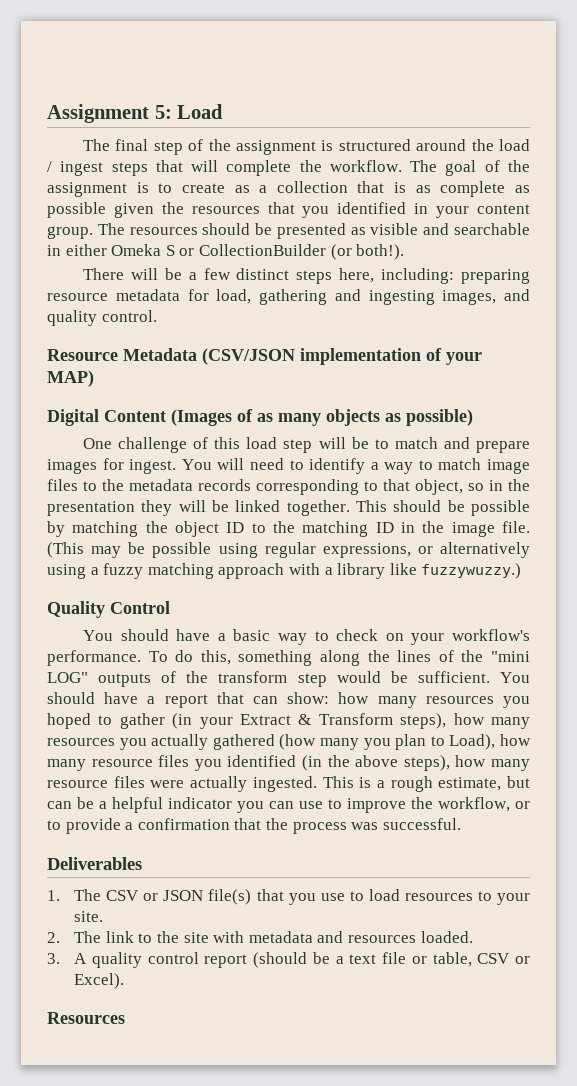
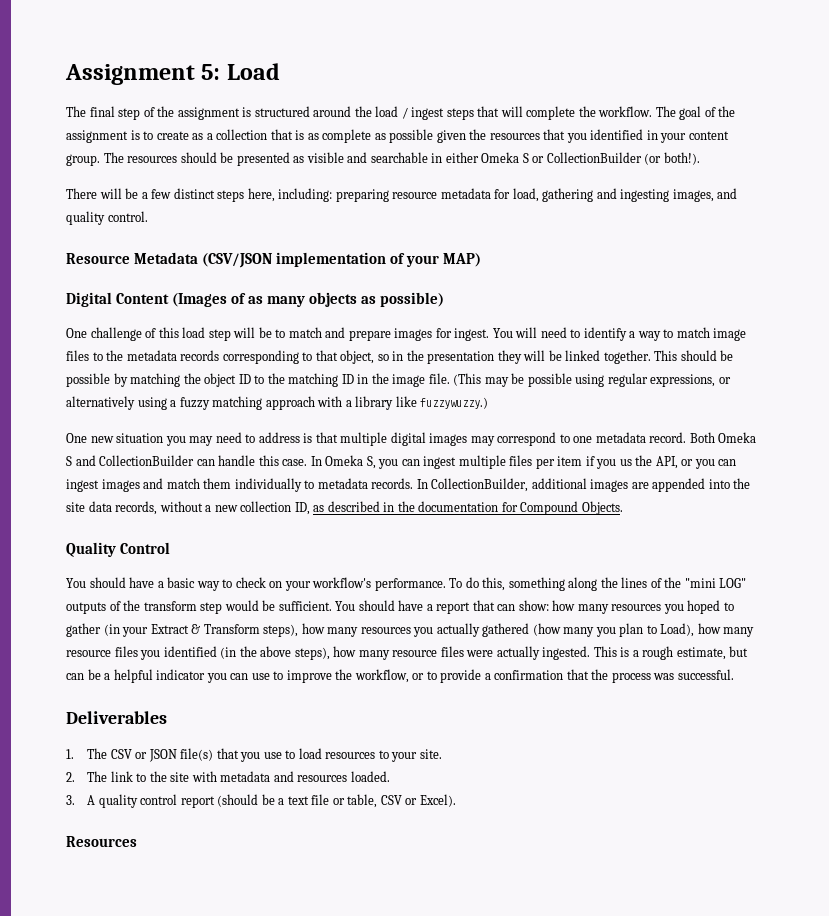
+ One new situation you may need to address is that multiple digital images may correspond to one metadata record. Both Omeka S and CollectionBuilder can handle this case. In Omeka S, you can ingest multiple files per item if you us the API, or you can ingest images and match them individually to metadata records. In CollectionBuilder, additional images are appended into the site data records, without a new collection ID, as described in the documentation for Compound Objects.

